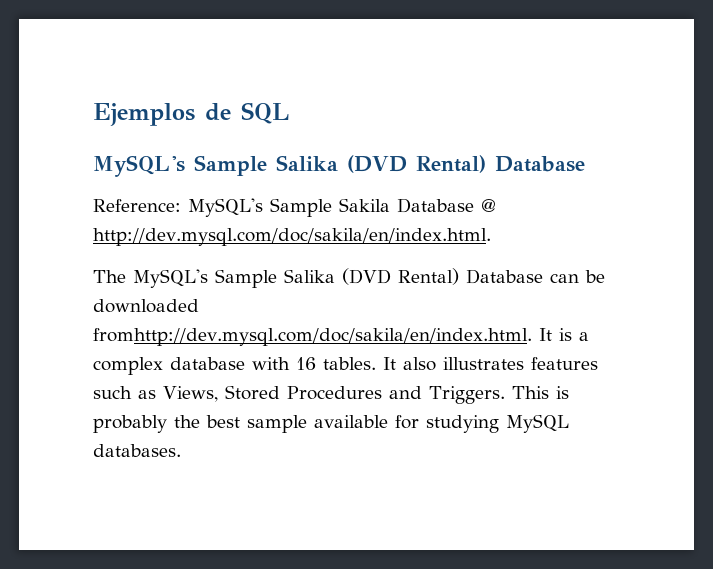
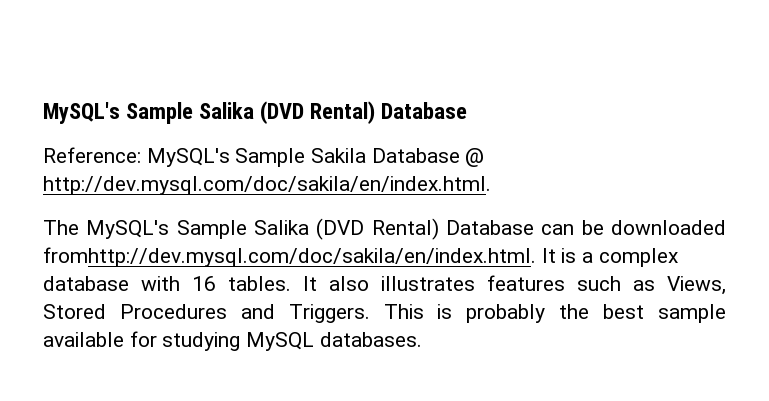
- Ejemplos de SQL

